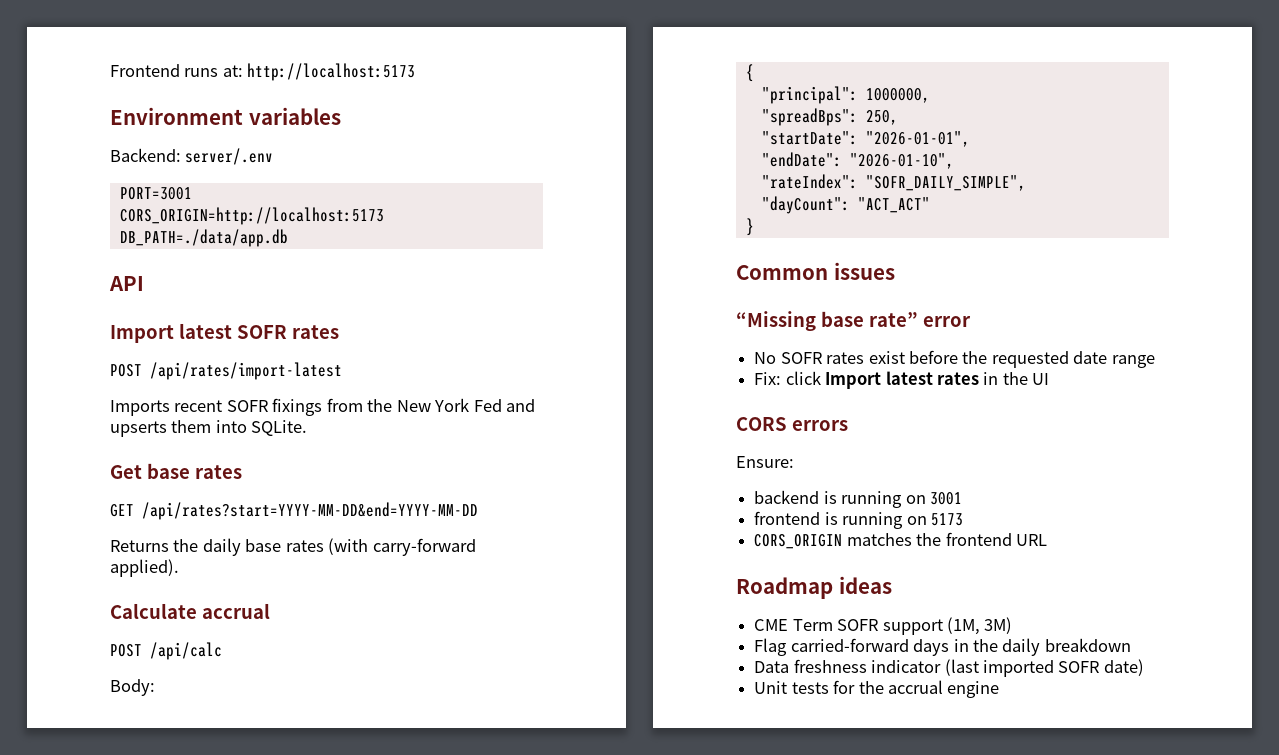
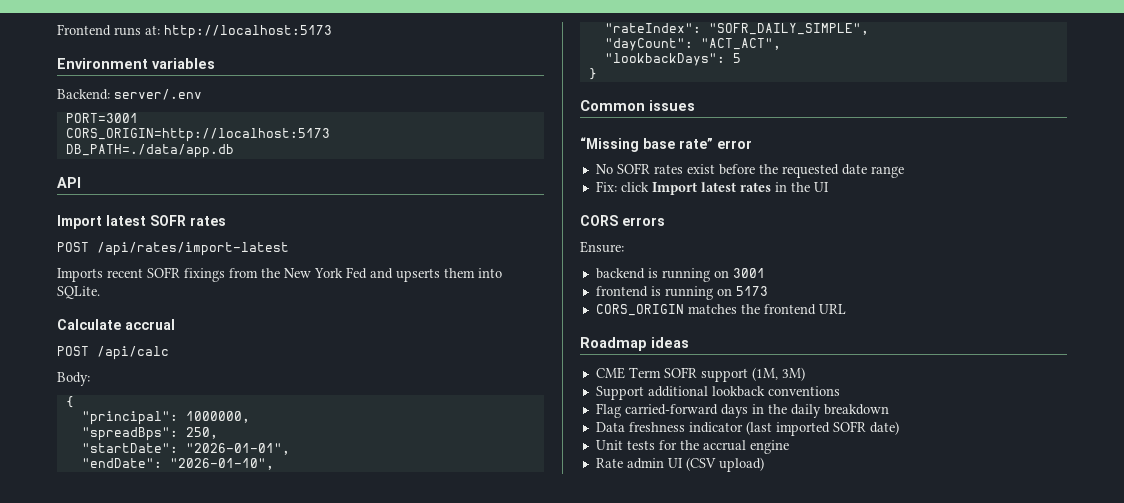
- Get base rates
- GET /api/rates?start=YYYY-MM-DD&end=YYYY-MM-DD
- Returns the daily base rates (with carry-forward applied).
- "dayCount": "ACT_ACT"
+ "dayCount": "ACT_ACT",
+ "lookbackDays": 5
+ Support additional lookback conventions
+ Rate admin UI (CSV upload)

